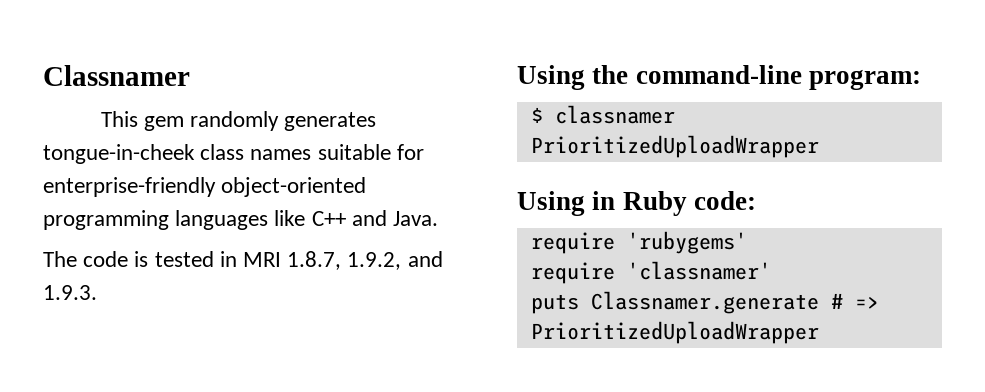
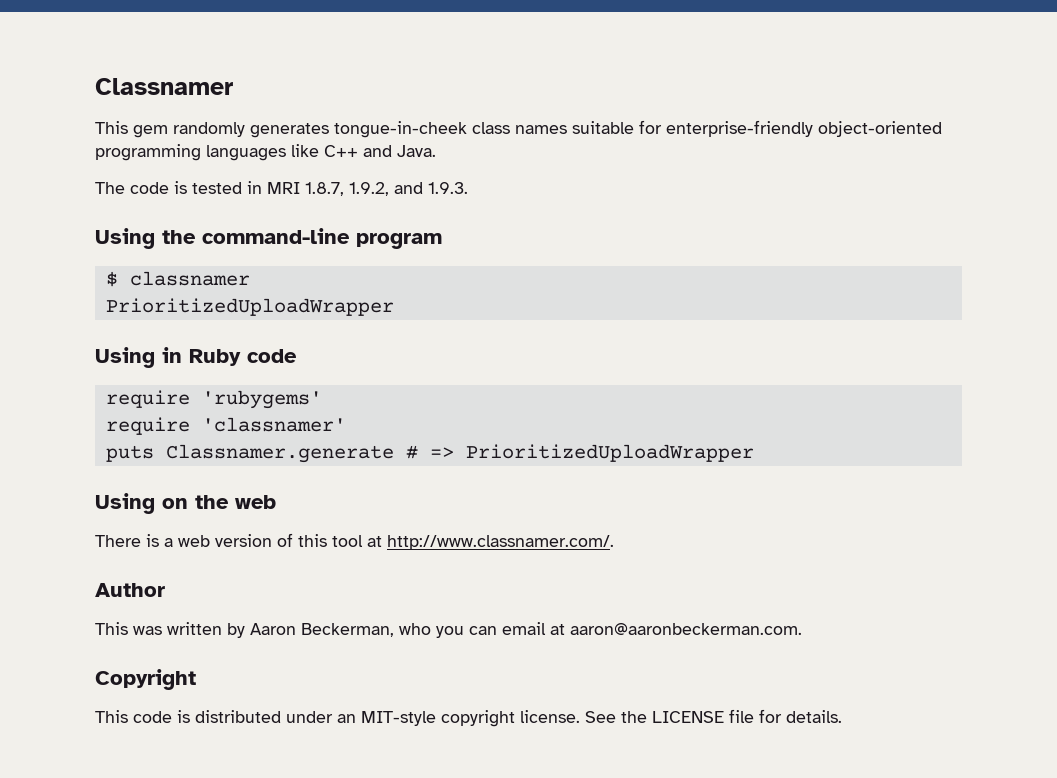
- Using the command-line program:
+ Using the command-line program
- Using in Ruby code:
+ Using in Ruby code
+ Using on the web
+ There is a web version of this tool at http://www.classnamer.com/.
+ Author
+ This was written by Aaron Beckerman, who you can email at aaron@aaronbeckerman.com.
+ Copyright
+ This code is distributed under an MIT-style copyright license. See the LICENSE file for details.

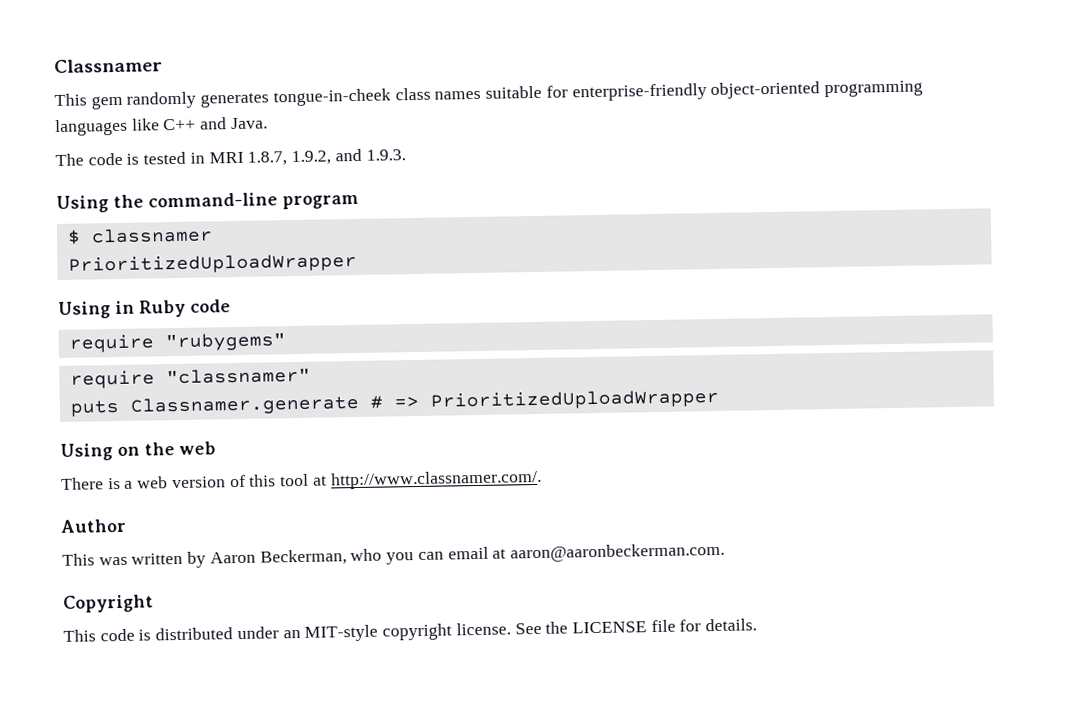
- require 'rubygems'
- require 'classnamer'
+ require "rubygems"
+ require "classnamer"

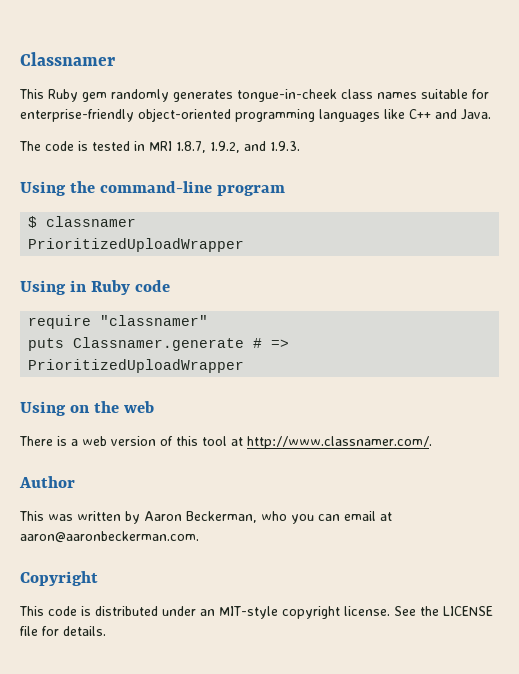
- This gem randomly generates tongue-in-cheek class names suitable for enterprise-friendly object-oriented programming languages like C++ and Java.
+ This Ruby gem randomly generates tongue-in-cheek class names suitable for enterprise-friendly object-oriented programming languages like C++ and Java.
- require "rubygems"

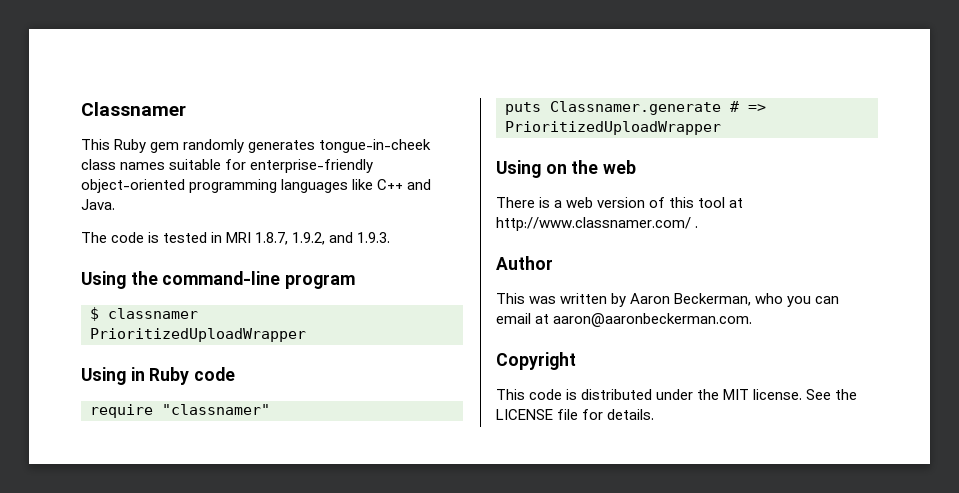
- There is a web version of this tool at http://www.classnamer.com/.
+ There is a web version of this tool at http://www.classnamer.com/ .
- This code is distributed under an MIT-style copyright license.
+ This code is distributed under the MIT license.

